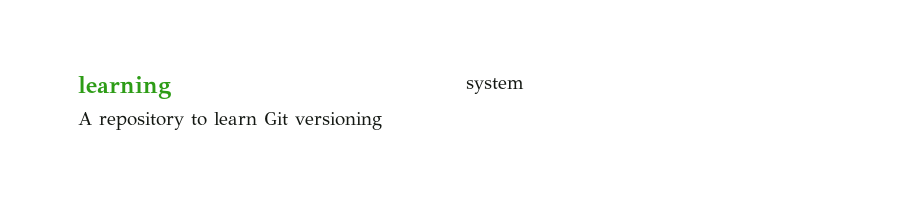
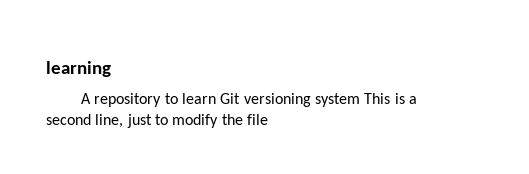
- A repository to learn Git versioning system
+ A repository to learn Git versioning system This is a second line, just to modify the file

